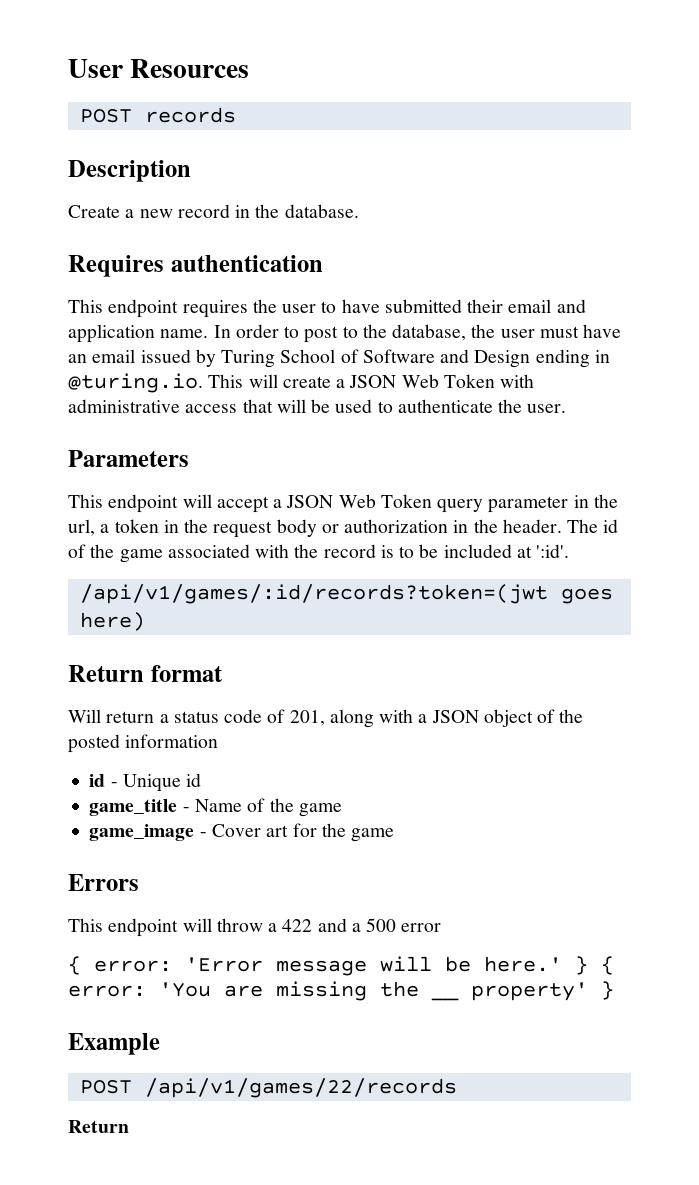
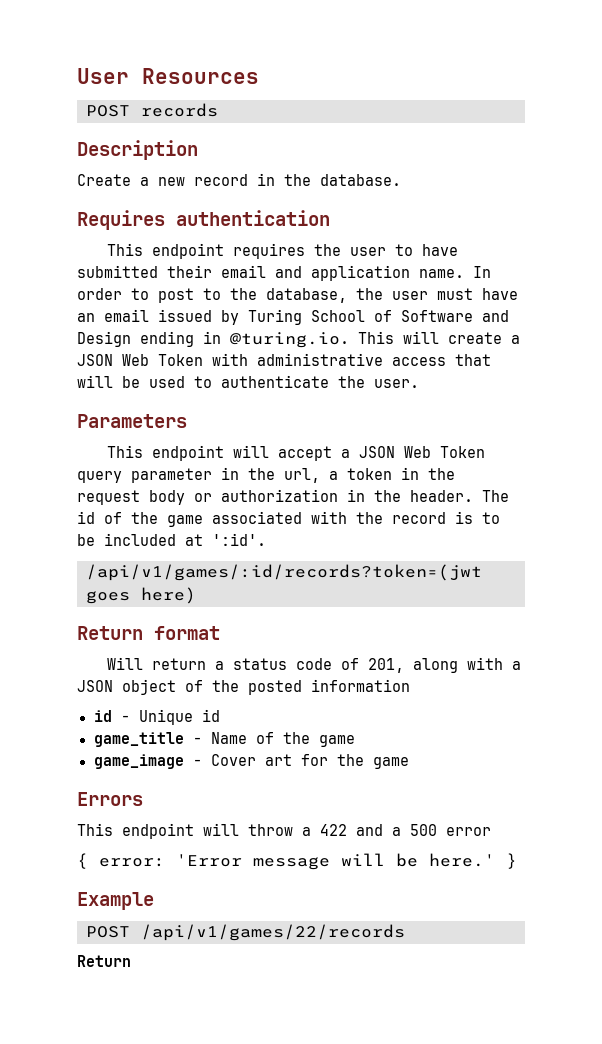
- } { error: 'You are missing the __ property' }
+ }

